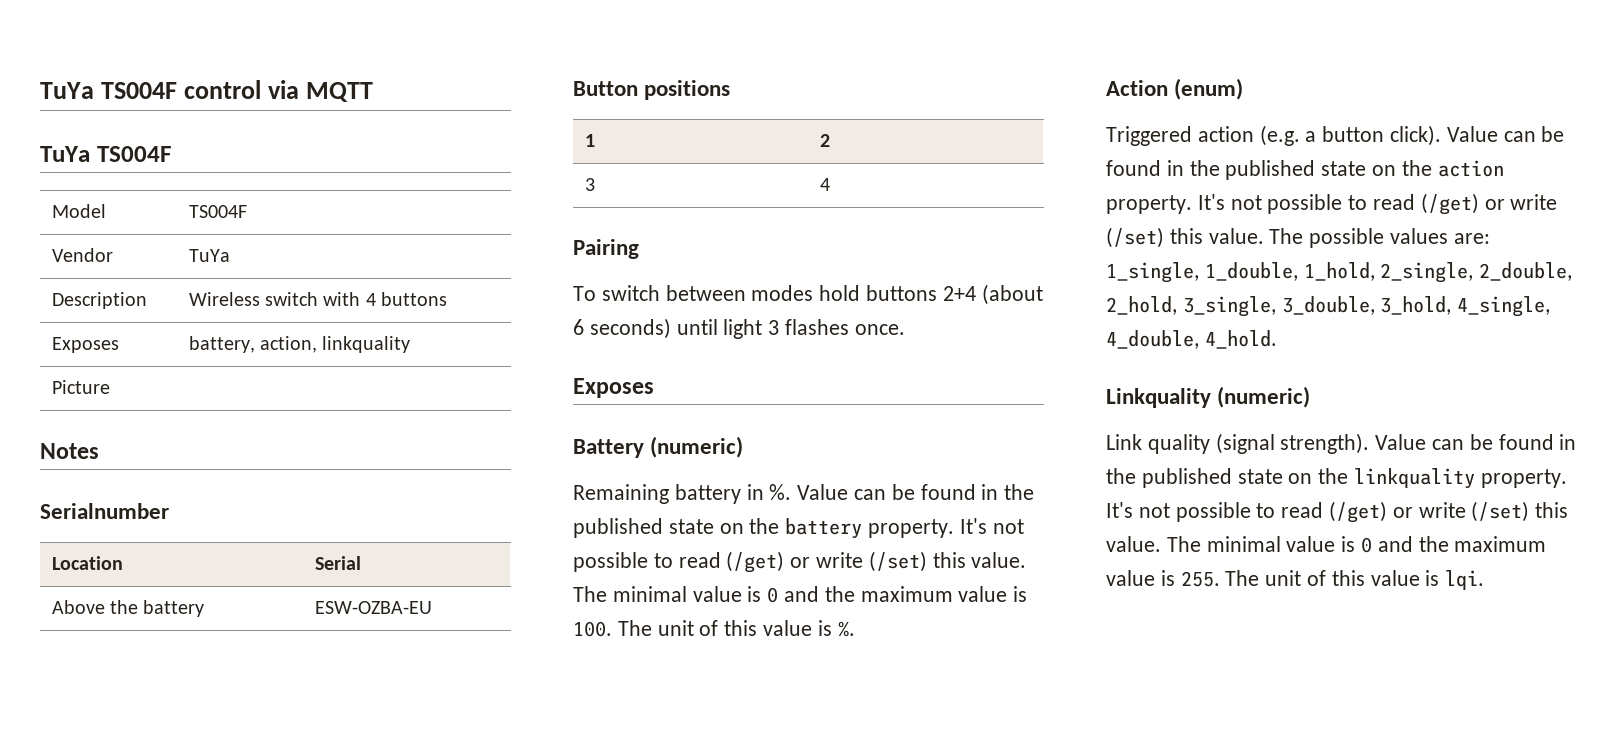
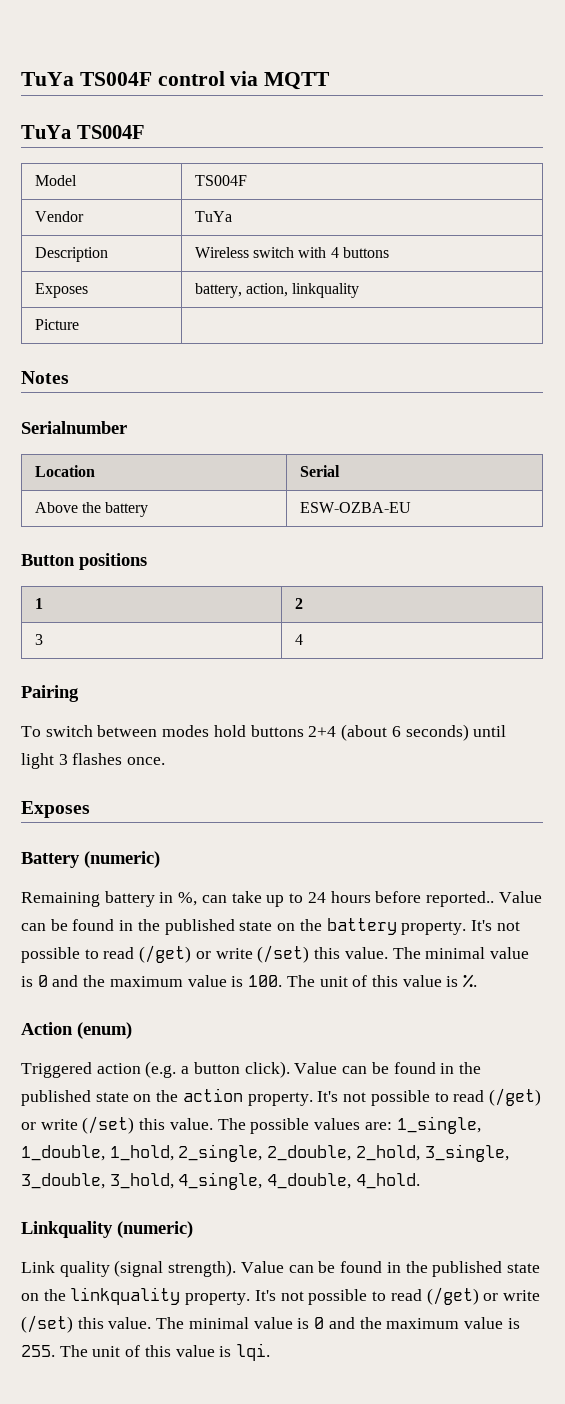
- Remaining battery in %.
+ Remaining battery in %, can take up to 24 hours before reported..

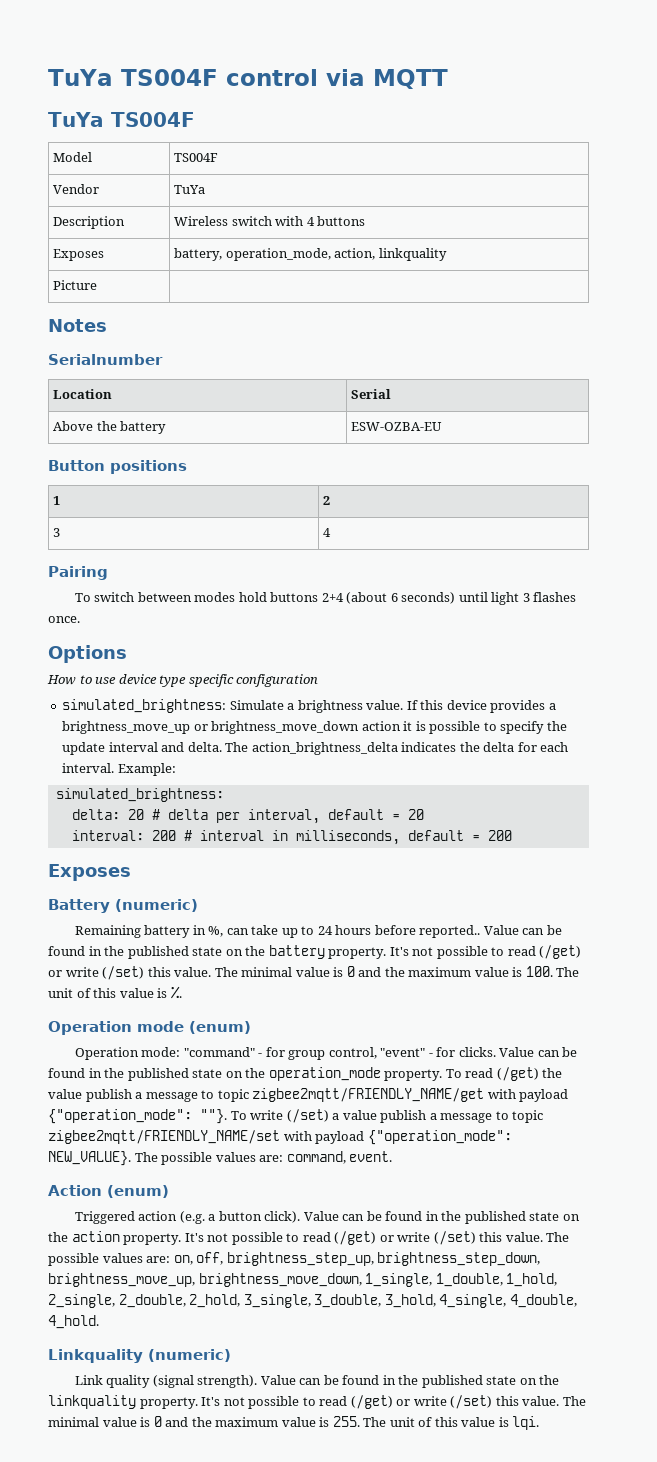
- Exposes | battery, action, linkquality
+ Exposes | battery, operation_mode, action, linkquality
+ Options
+ How to use device type specific configuration
+ simulated_brightness: Simulate a brightness value. If this device provides a brightness_move_up or brightness_move_down action it is possible to specify the update interval and delta. The action_brightness_delta indicates the delta for each interval. Example:
+ simulated_brightness:
+ delta: 20 # delta per interval, default = 20
+ interval: 200 # interval in milliseconds, default = 200
+ Operation mode (enum)
+ Operation mode: "command" - for group control, "event" - for clicks. Value can be found in the published state on the operation_mode property. To read (/get) the value publish a message to topic zigbee2mqtt/FRIENDLY_NAME/get with payload {"operation_mode": ""}. To write (/set) a value publish a message to topic zigbee2mqtt/FRIENDLY_NAME/set with payload {"operation_mode": NEW_VALUE}. The possible values are: command, event.
- The possible values are: 1_single, 1_double, 1_hold, 2_single, 2_double, 2_hold, 3_single, 3_double, 3_hold, 4_single, 4_double, 4_hold.
+ The possible values are: on, off, brightness_step_up, brightness_step_down, brightness_move_up, brightness_move_down, 1_single, 1_double, 1_hold, 2_single, 2_double, 2_hold, 3_single, 3_double, 3_hold, 4_single, 4_double, 4_hold.

